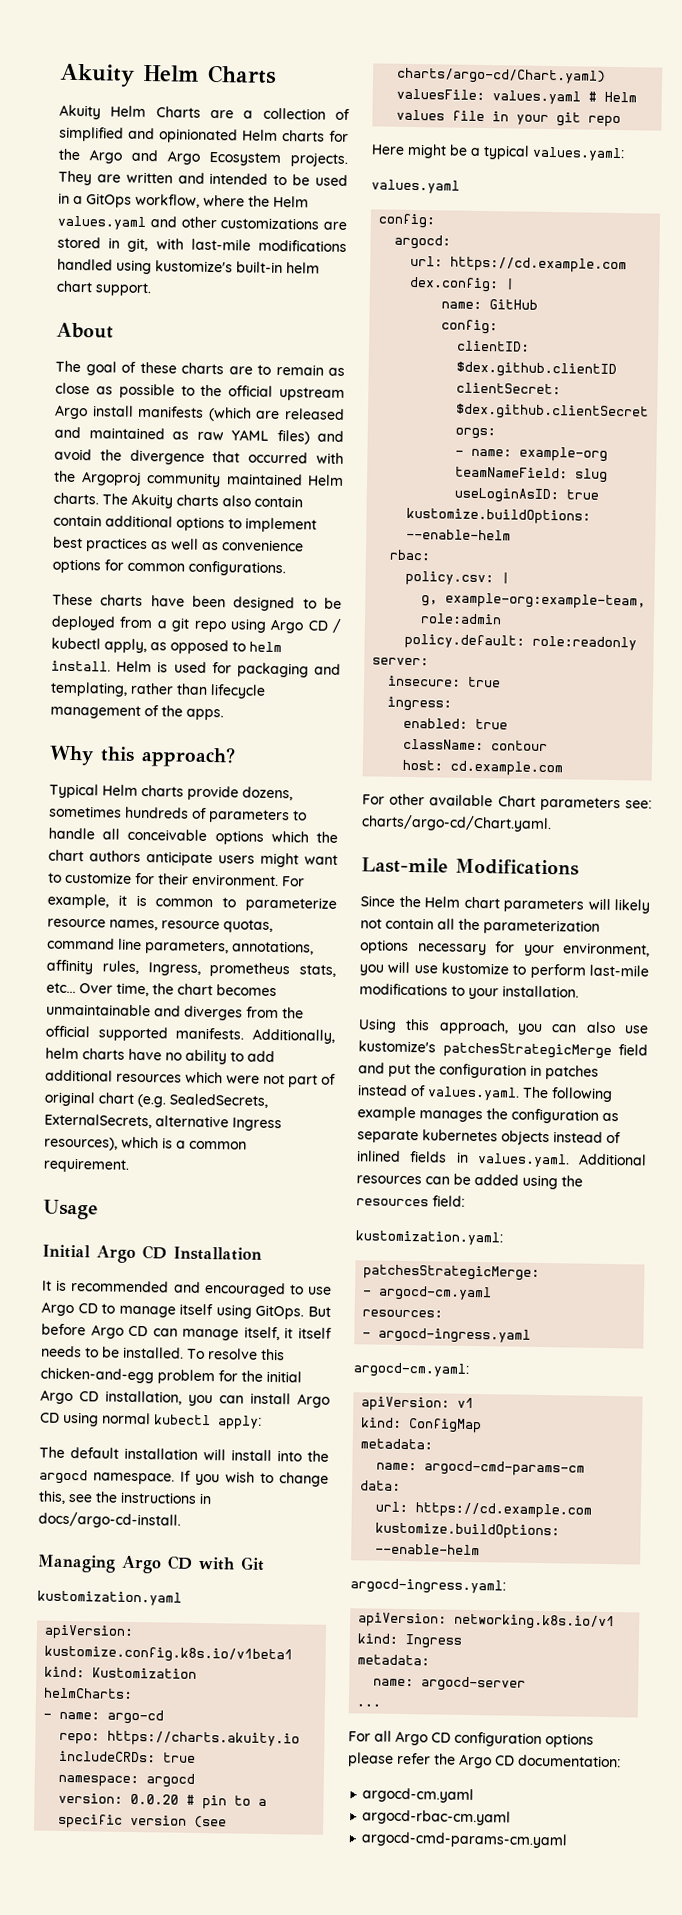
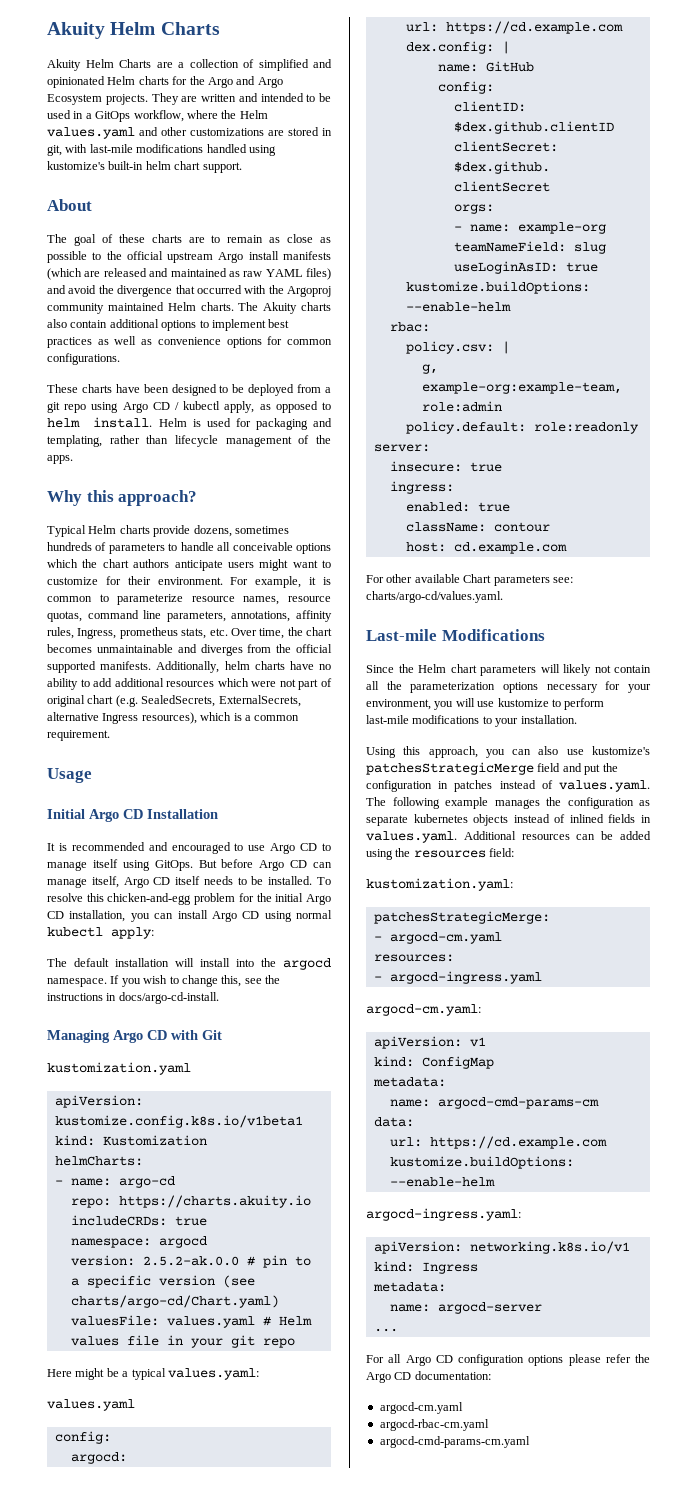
- The Akuity charts also contain contain additional options to implement best practices as well as convenience options for common configurations.
+ The Akuity charts also contain additional options to implement best practices as well as convenience options for common configurations.
- For example, it is common to parameterize resource names, resource quotas, command line parameters, annotations, affinity rules, Ingress, prometheus stats, etc... Over time, the chart becomes unmaintainable and diverges from the official supported manifests.
+ For example, it is common to parameterize resource names, resource quotas, command line parameters, annotations, affinity rules, Ingress, prometheus stats, etc. Over time, the chart becomes unmaintainable and diverges from the official supported manifests.
- But before Argo CD can manage itself, it itself needs to be installed.
+ But before Argo CD can manage itself, Argo CD itself needs to be installed.
- version: 0.0.20 # pin to a specific version (see charts/argo-cd/Chart.yaml)
+ version: 2.5.2-ak.0.0 # pin to a specific version (see charts/argo-cd/Chart.yaml)
- For other available Chart parameters see: charts/argo-cd/Chart.yaml.
+ For other available Chart parameters see: charts/argo-cd/values.yaml.

